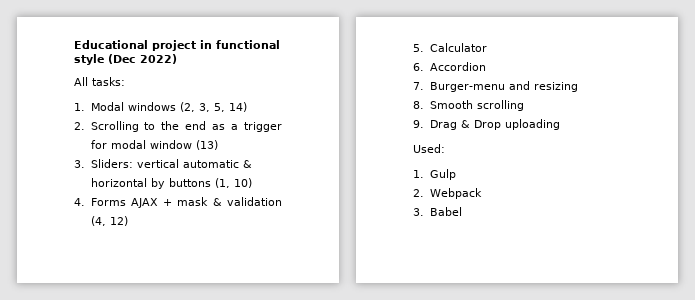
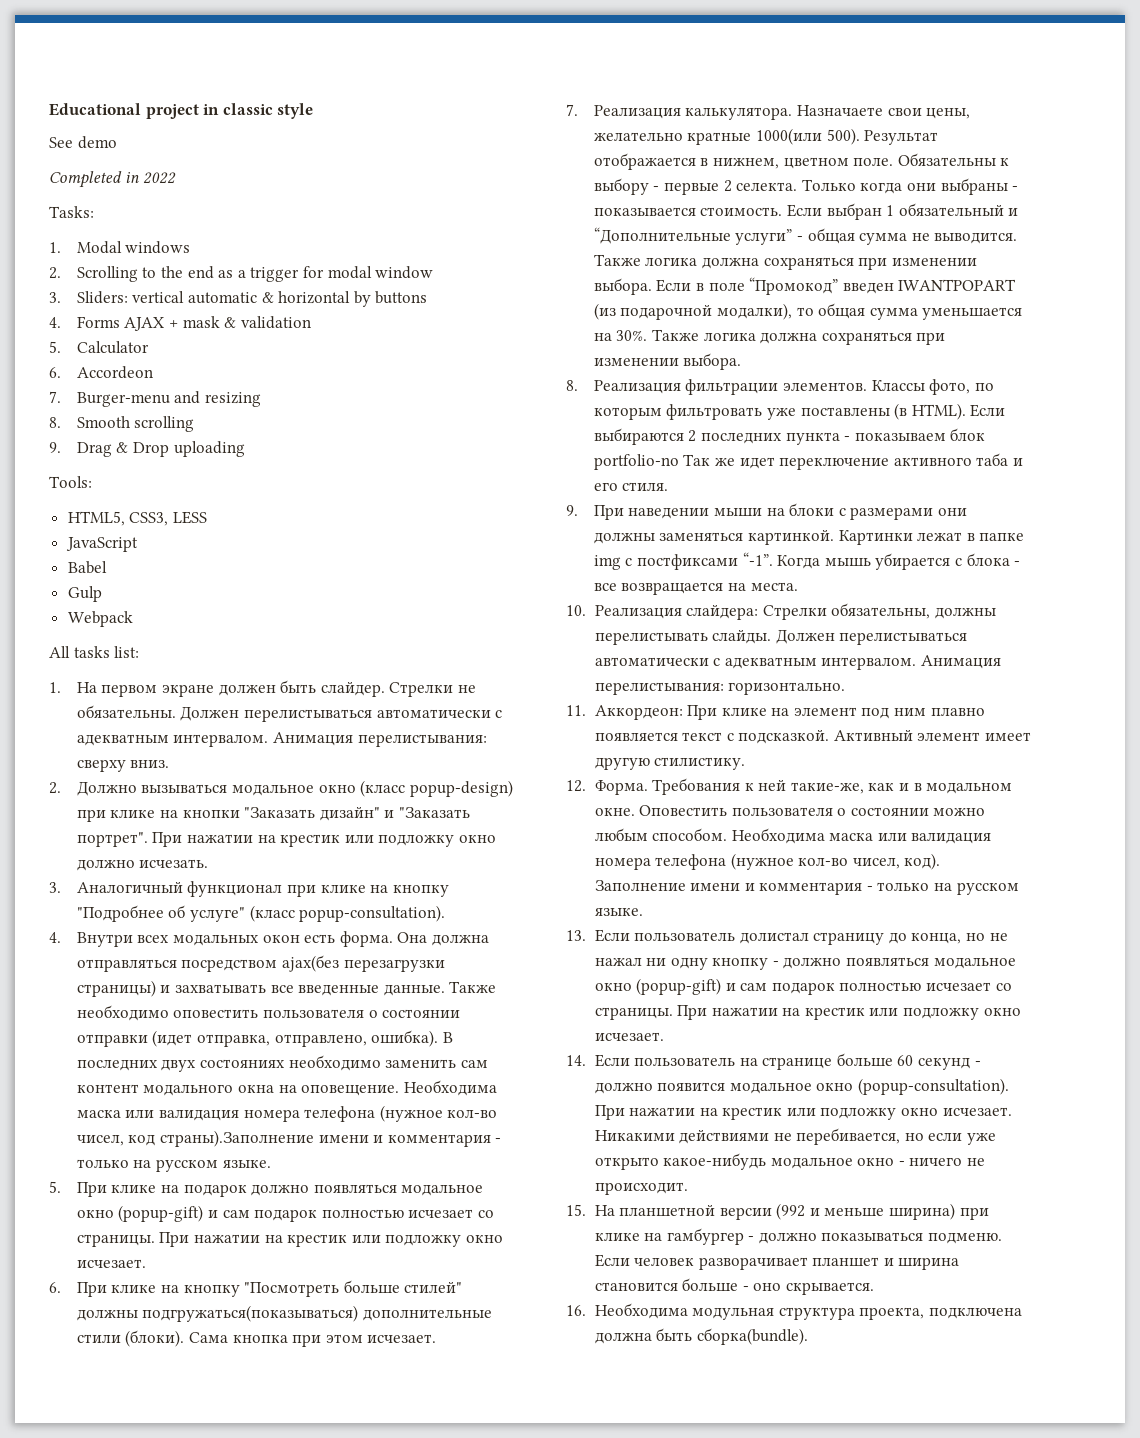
- Educational project in functional style (Dec 2022)
- All tasks:
+ Educational project in classic style
+ See demo
+ Completed in 2022
+ Tasks:
- 1. Modal windows (2, 3, 5, 14)
+ 1. Modal windows
- 2. Scrolling to the end as a trigger for modal window (13)
+ 2. Scrolling to the end as a trigger for modal window
- 3. Sliders: vertical automatic & horizontal by buttons (1, 10)
+ 3. Sliders: vertical automatic & horizontal by buttons
- 4. Forms AJAX + mask & validation (4, 12)
+ 4. Forms AJAX + mask & validation
- 6. Accordion
+ 6. Accordeon
- Used:
- 1. Gulp
- 2. Webpack
- 3. Babel
+ Tools:
+ HTML5, CSS3, LESS
+ JavaScript
+ Babel
+ Gulp
+ Webpack
+ All tasks list:
+ 1. На первом экране должен быть слайдер. Стрелки не обязательны. Должен перелистываться автоматически с адекватным интервалом. Анимация перелистывания: сверху вниз.
+ 2. Должно вызываться модальное окно (класс popup-design) при клике на кнопки "Заказать дизайн" и "Заказать портрет". При нажатии на крестик или подложку окно должно исчезать.
+ 3. Аналогичный функционал при клике на кнопку "Подробнее об услуге" (класс popup-consultation).
+ 4. Внутри всех модальных окон есть форма. Она должна отправляться посредством ajax(без перезагрузки страницы) и захватывать все введенные данные. Также необходимо оповестить пользователя о состоянии отправки (идет отправка, отправлено, ошибка). В последних двух состояниях необходимо заменить сам контент модального окна на оповещение. Необходима маска или валидация номера телефона (нужное кол-во чисел, код страны).Заполнение имени и комментария - только на русском языке.
+ 5. При клике на подарок должно появляться модальное окно (popup-gift) и сам подарок полностью исчезает со страницы. При нажатии на крестик или подложку окно исчезает.
+ 6. При клике на кнопку "Посмотреть больше стилей" должны подгружаться(показываться) дополнительные стили (блоки). Сама кнопка при этом исчезает.
+ 7. Реализация калькулятора. Назначаете свои цены, желательно кратные 1000(или 500). Результат отображается в нижнем, цветном поле. Обязательны к выбору - первые 2 селекта. Только когда они выбраны - показывается стоимость. Если выбран 1 обязательный и “Дополнительные услуги” - общая сумма не выводится. Также логика должна сохраняться при изменении выбора. Если в поле “Промокод” введен IWANTPOPART (из подарочной модалки), то общая сумма уменьшается на 30%. Также логика должна сохраняться при изменении выбора.
+ 8. Реализация фильтрации элементов. Классы фото, по которым фильтровать уже поставлены (в HTML). Если выбираются 2 последних пункта - показываем блок portfolio-no Так же идет переключение активного таба и его стиля.
+ 9. При наведении мыши на блоки с размерами они должны заменяться картинкой. Картинки лежат в папке img с постфиксами “-1”. Когда мышь убирается с блока - все возвращается на места.
+ 10. Реализация слайдера: Стрелки обязательны, должны перелистывать слайды. Должен перелистываться автоматически с адекватным интервалом. Анимация перелистывания: горизонтально.
+ 11. Аккордеон: При клике на элемент под ним плавно появляется текст с подсказкой. Активный элемент имеет другую стилистику.
+ 12. Форма. Требования к ней такие-же, как и в модальном окне. Оповестить пользователя о состоянии можно любым способом. Необходима маска или валидация номера телефона (нужное кол-во чисел, код). Заполнение имени и комментария - только на русском языке.
+ 13. Если пользователь долистал страницу до конца, но не нажал ни одну кнопку - должно появляться модальное окно (popup-gift) и сам подарок полностью исчезает со страницы. При нажатии на крестик или подложку окно исчезает.
+ 14. Если пользователь на странице больше 60 секунд - должно появится модальное окно (popup-consultation). При нажатии на крестик или подложку окно исчезает. Никакими действиями не перебивается, но если уже открыто какое-нибудь модальное окно - ничего не происходит.
+ 15. На планшетной версии (992 и меньше ширина) при клике на гамбургер - должно показываться подменю. Если человек разворачивает планшет и ширина становится больше - оно скрывается.
+ 16. Необходима модульная структура проекта, подключена должна быть сборка(bundle).

